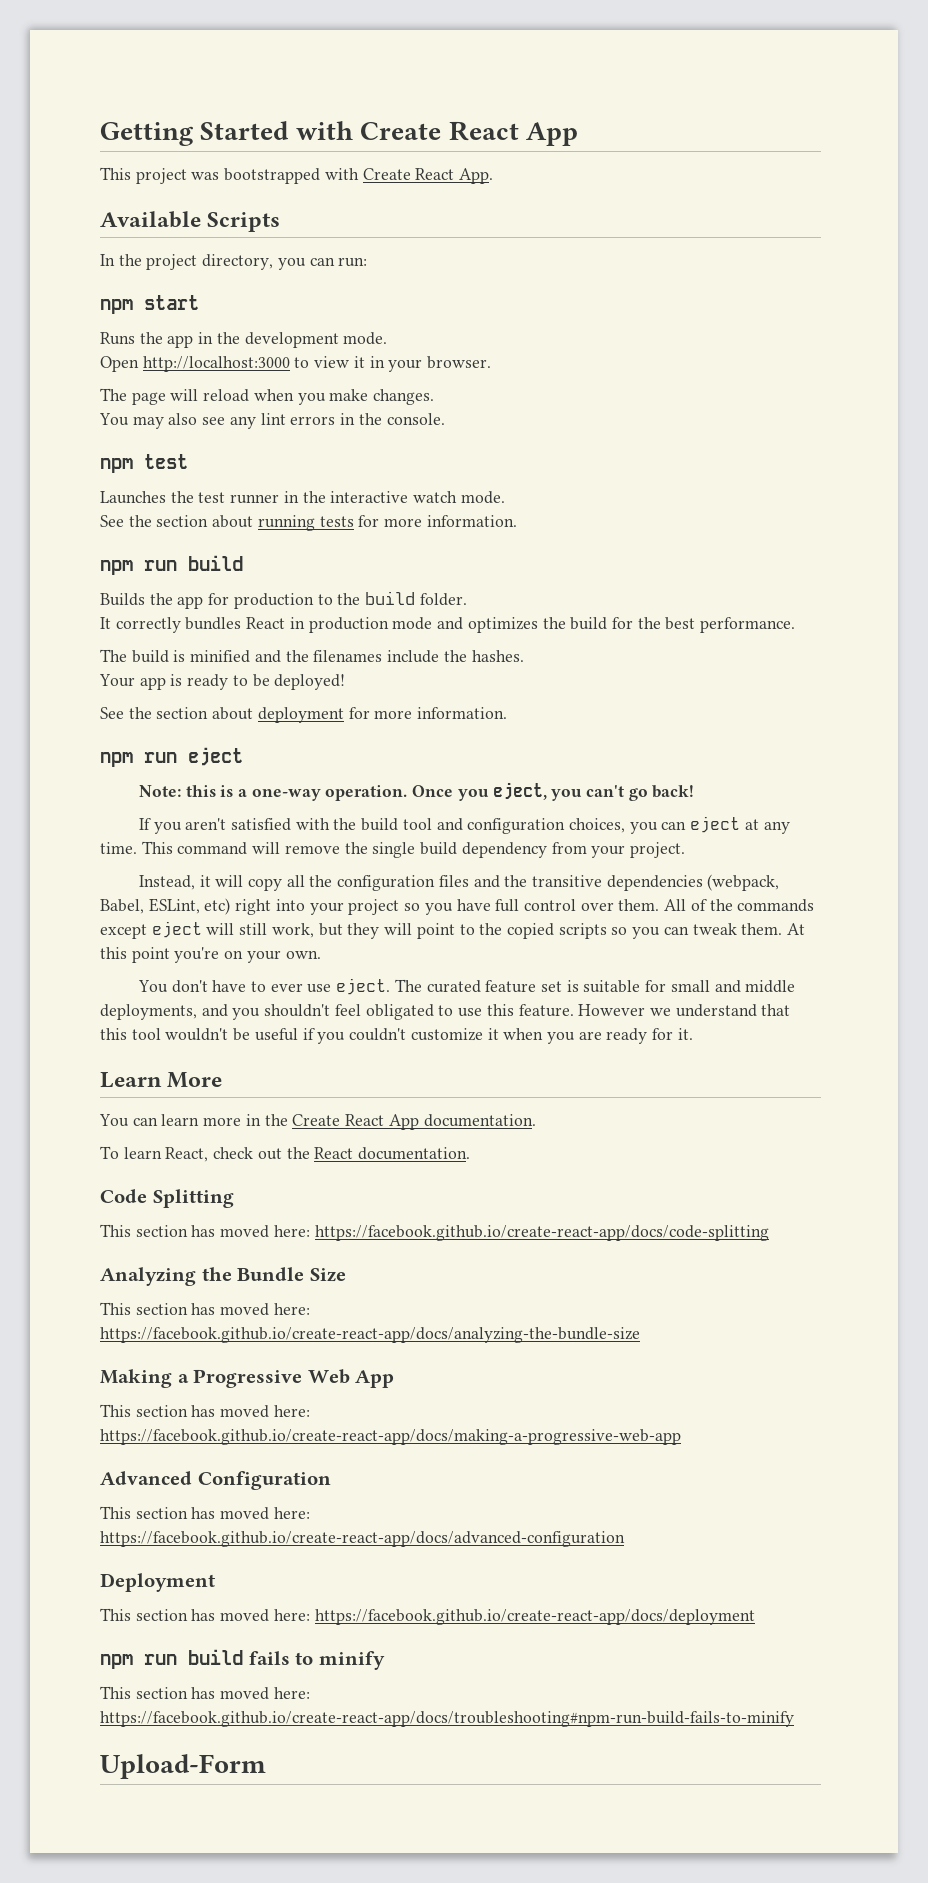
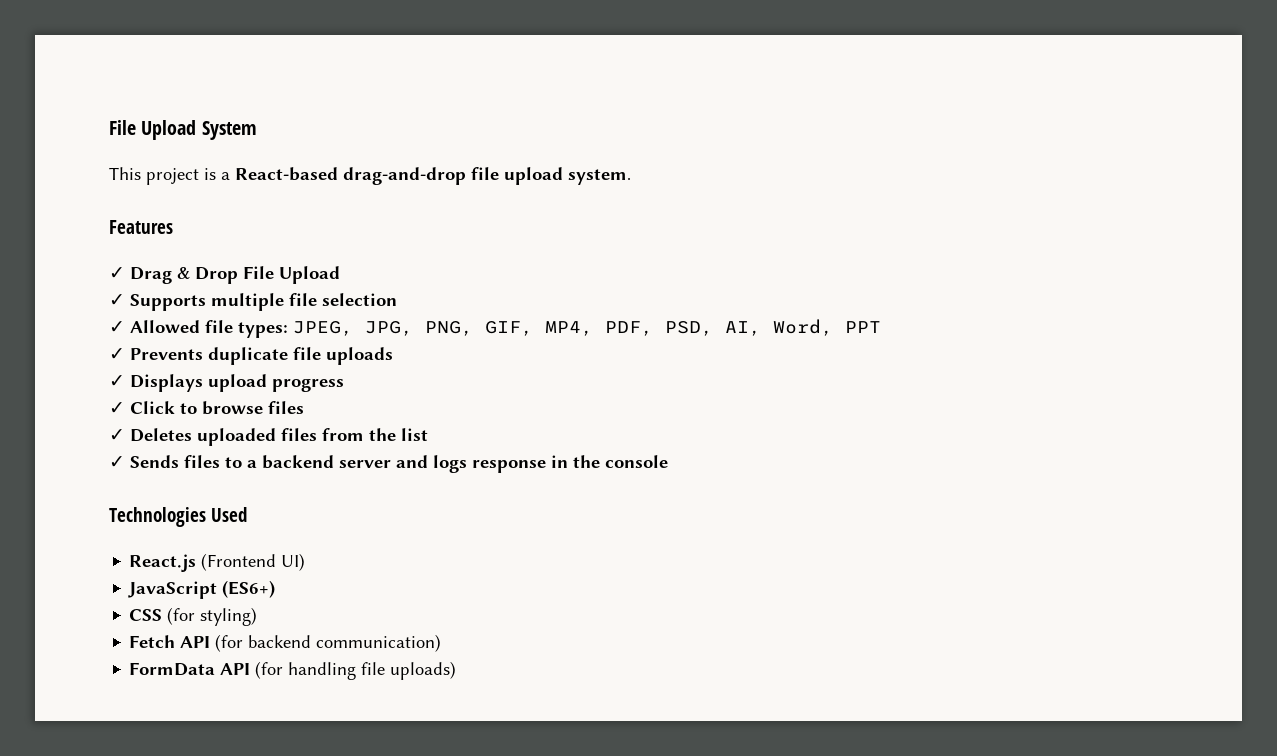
- Getting Started with Create React App
- This project was bootstrapped with Create React App.
- Available Scripts
- In the project directory, you can run:
- npm start
- Runs the app in the development mode.
- Open http://localhost:3000 to view it in your browser.
- The page will reload when you make changes.
- You may also see any lint errors in the console.
- npm test
- Launches the test runner in the interactive watch mode.
- See the section about running tests for more information.
- npm run build
- Builds the app for production to the build folder.
- It correctly bundles React in production mode and optimizes the build for the best performance.
- The build is minified and the filenames include the hashes.
- Your app is ready to be deployed!
- See the section about deployment for more information.
- npm run eject
- Note: this is a one-way operation. Once you eject, you can't go back!
- If you aren't satisfied with the build tool and configuration choices, you can eject at any time. This command will remove the single build dependency from your project.
- Instead, it will copy all the configuration files and the transitive dependencies (webpack, Babel, ESLint, etc) right into your project so you have full control over them. All of the commands except eject will still work, but they will point to the copied scripts so you can tweak them. At this point you're on your own.
- You don't have to ever use eject. The curated feature set is suitable for small and middle deployments, and you shouldn't feel obligated to use this feature. However we understand that this tool wouldn't be useful if you couldn't customize it when you are ready for it.
- Learn More
- You can learn more in the Create React App documentation.
- To learn React, check out the React documentation.
- Code Splitting
- This section has moved here: https://facebook.github.io/create-react-app/docs/code-splitting
- Analyzing the Bundle Size
- This section has moved here: https://facebook.github.io/create-react-app/docs/analyzing-the-bundle-size
- Making a Progressive Web App
- This section has moved here: https://facebook.github.io/create-react-app/docs/making-a-progressive-web-app
- Advanced Configuration
- This section has moved here: https://facebook.github.io/create-react-app/docs/advanced-configuration
- Deployment
- This section has moved here: https://facebook.github.io/create-react-app/docs/deployment
- npm run build fails to minify
- This section has moved here: https://facebook.github.io/create-react-app/docs/troubleshooting#npm-run-build-fails-to-minify
- Upload-Form
+ File Upload System
+ This project is a React-based drag-and-drop file upload system.
+ Features
+ ✓ Drag & Drop File Upload
+ ✓ Supports multiple file selection
+ ✓ Allowed file types: JPEG, JPG, PNG, GIF, MP4, PDF, PSD, AI, Word, PPT
+ ✓ Prevents duplicate file uploads
+ ✓ Displays upload progress
+ ✓ Click to browse files
+ ✓ Deletes uploaded files from the list
+ ✓ Sends files to a backend server and logs response in the console
+ Technologies Used
+ React.js (Frontend UI)
+ JavaScript (ES6+)
+ CSS (for styling)
+ Fetch API (for backend communication)
+ FormData API (for handling file uploads)

